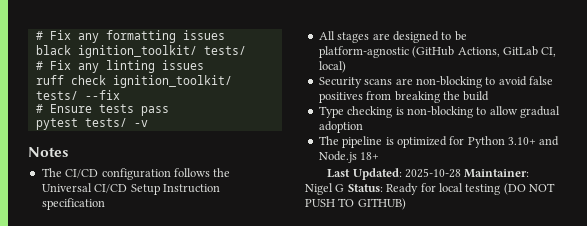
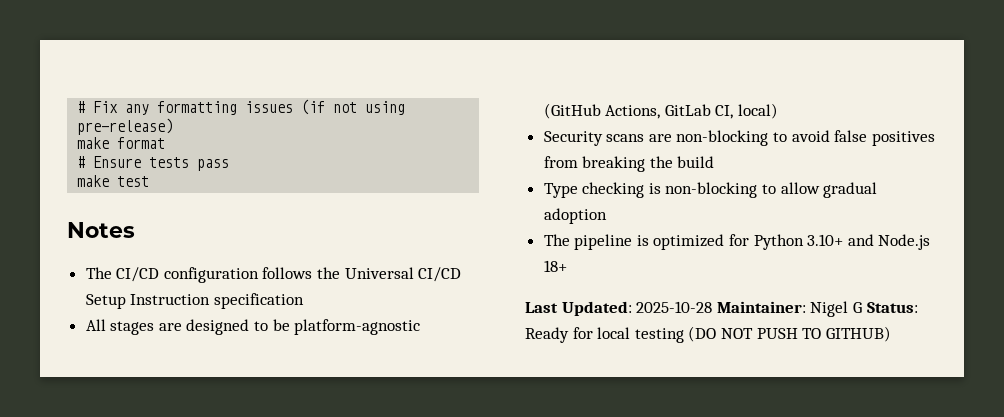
- # Fix any formatting issues
- black ignition_toolkit/ tests/
- # Fix any linting issues
- ruff check ignition_toolkit/ tests/ --fix
+ # Fix any formatting issues (if not using pre-release)
+ make format
- pytest tests/ -v
+ make test

